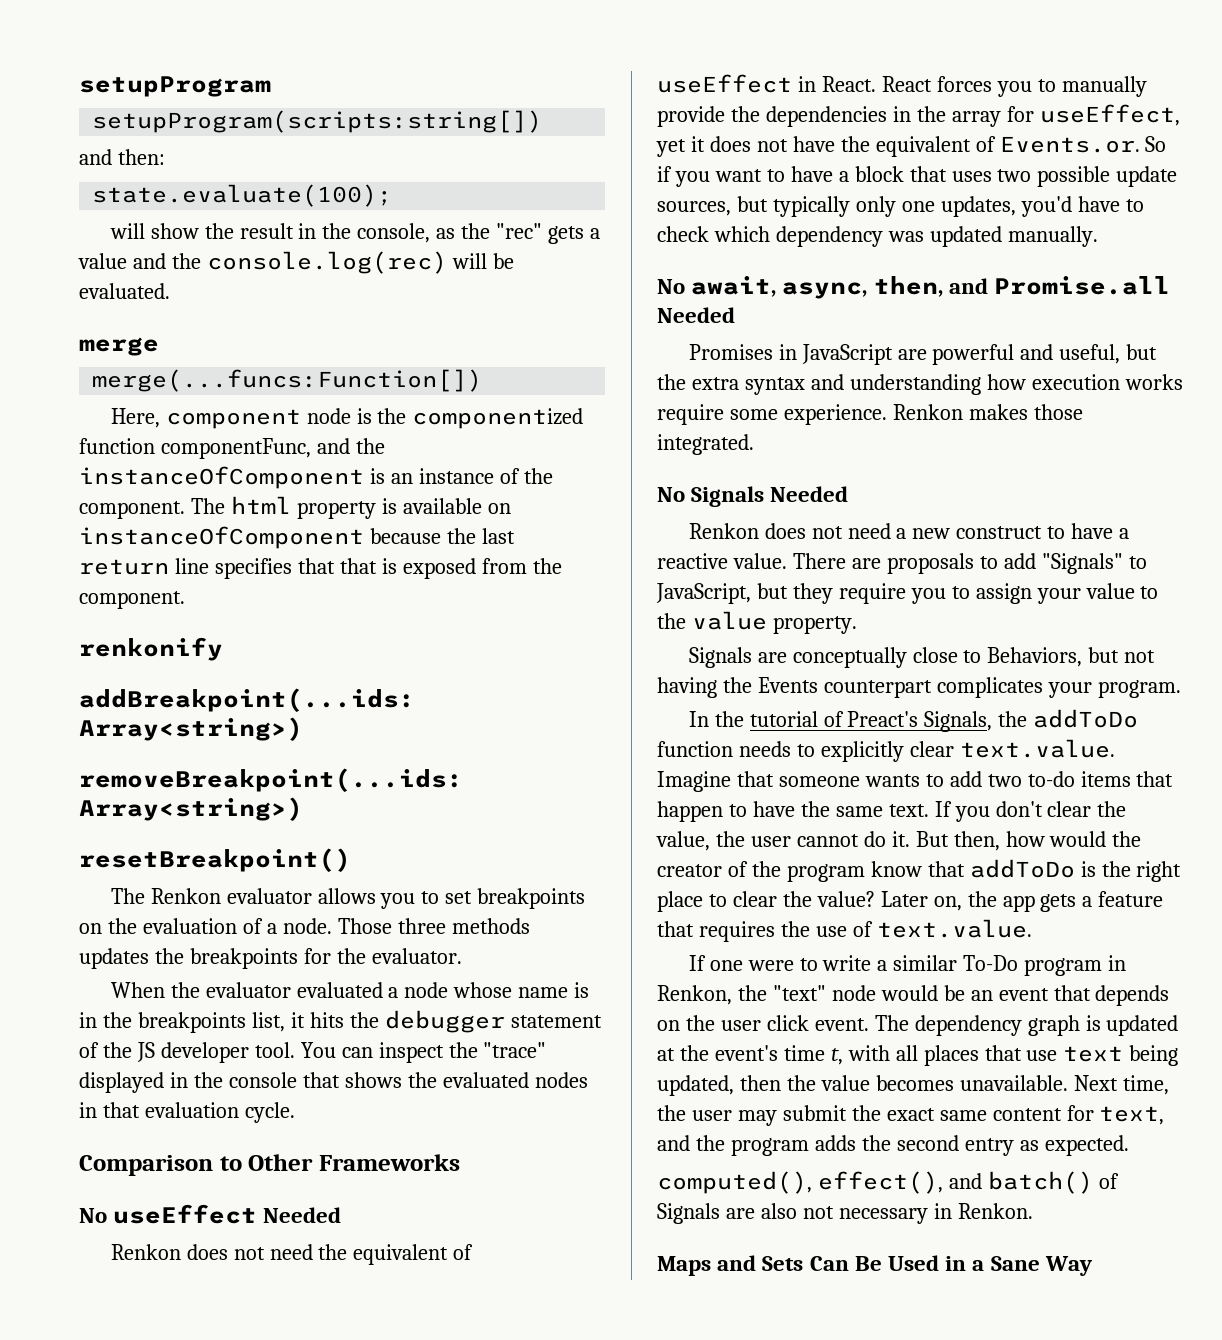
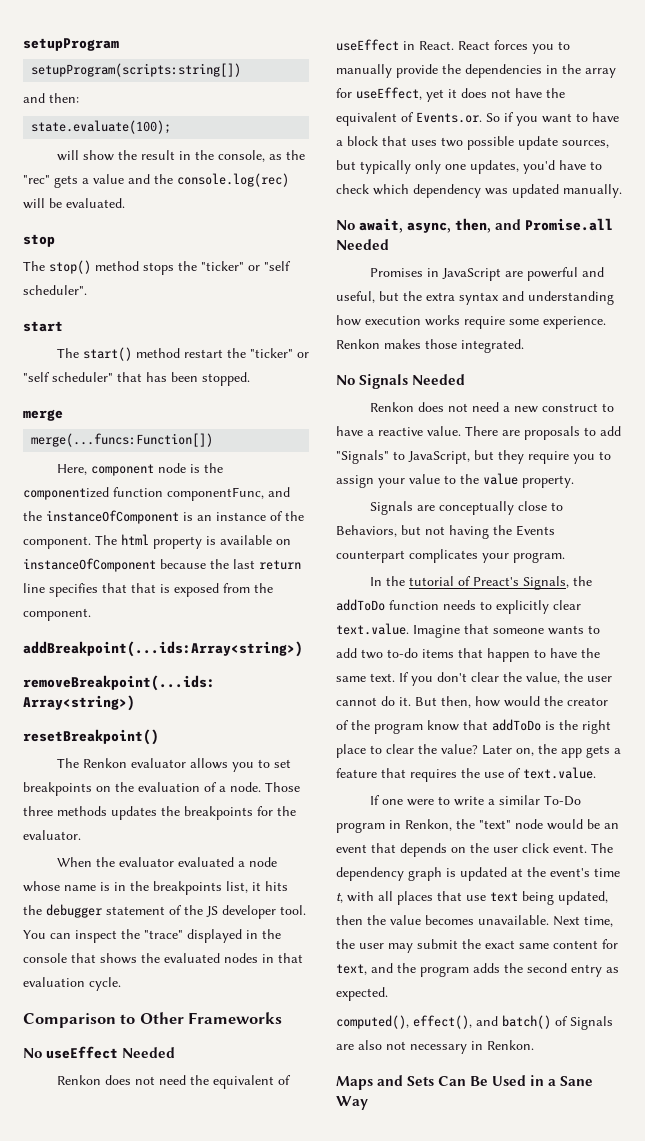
+ stop
+ The stop() method stops the "ticker" or "self scheduler".
+ start
+ The start() method restart the "ticker" or "self scheduler" that has been stopped.
- renkonify

